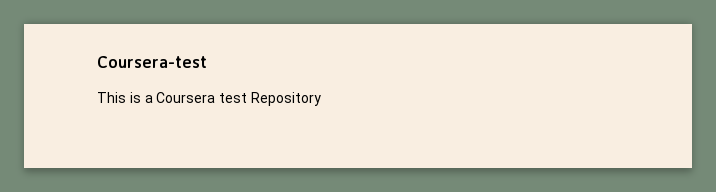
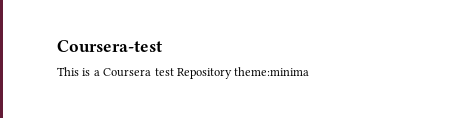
- This is a Coursera test Repository
+ This is a Coursera test Repository theme:minima

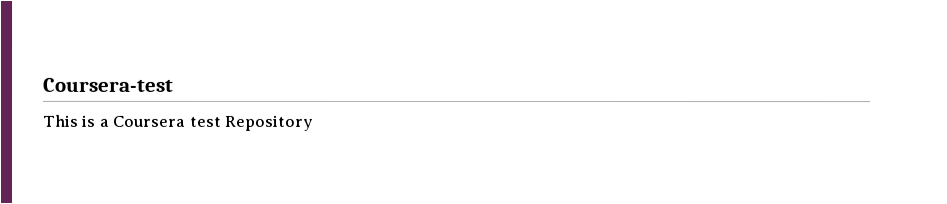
- This is a Coursera test Repository theme:minima
+ This is a Coursera test Repository

